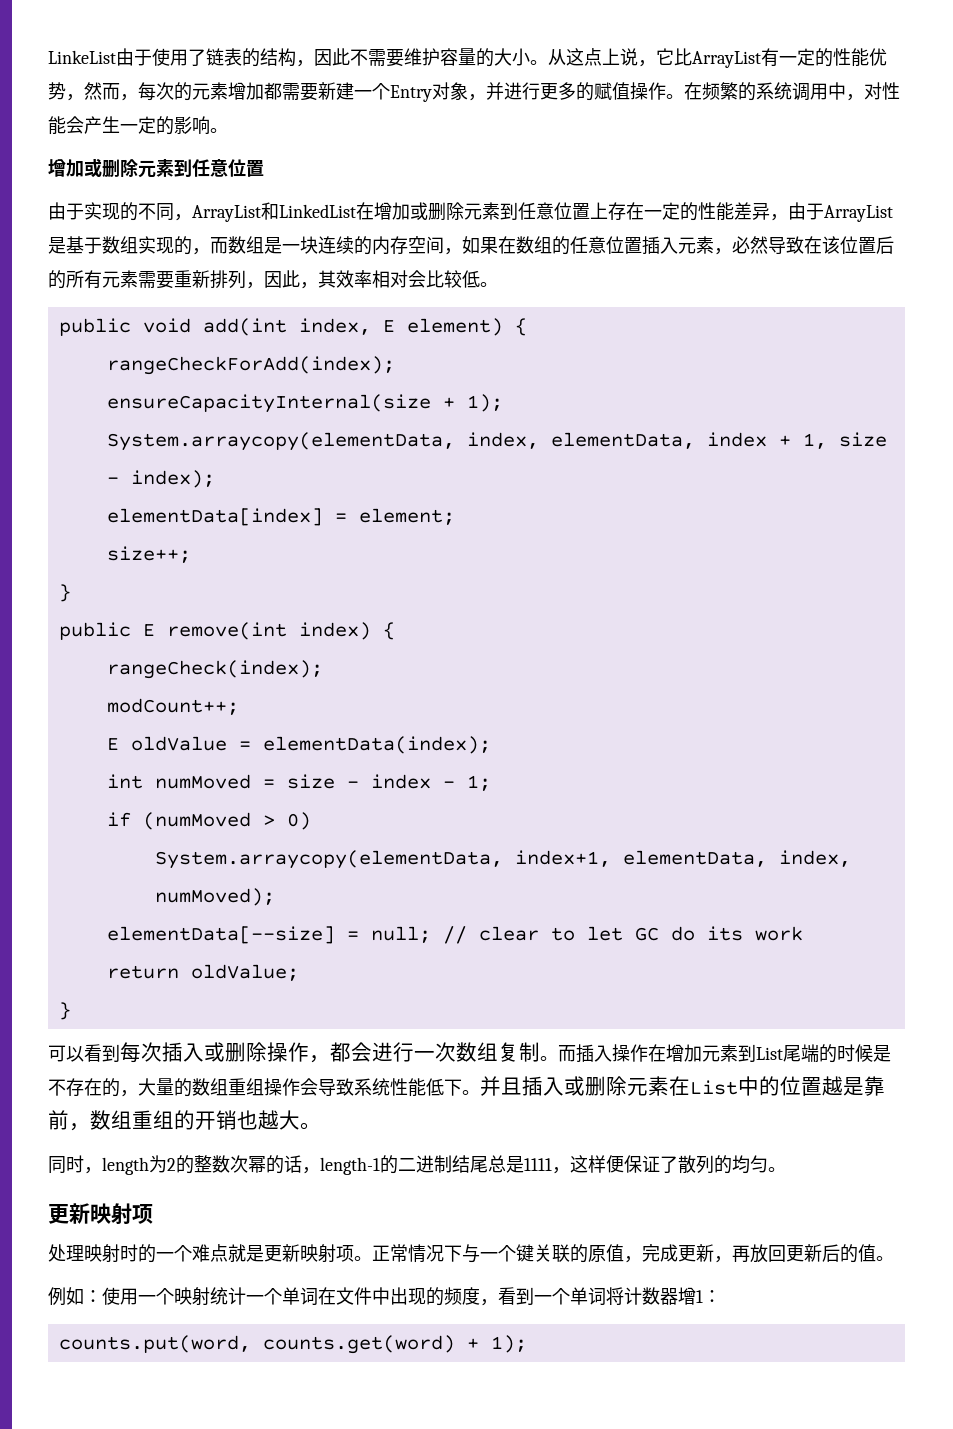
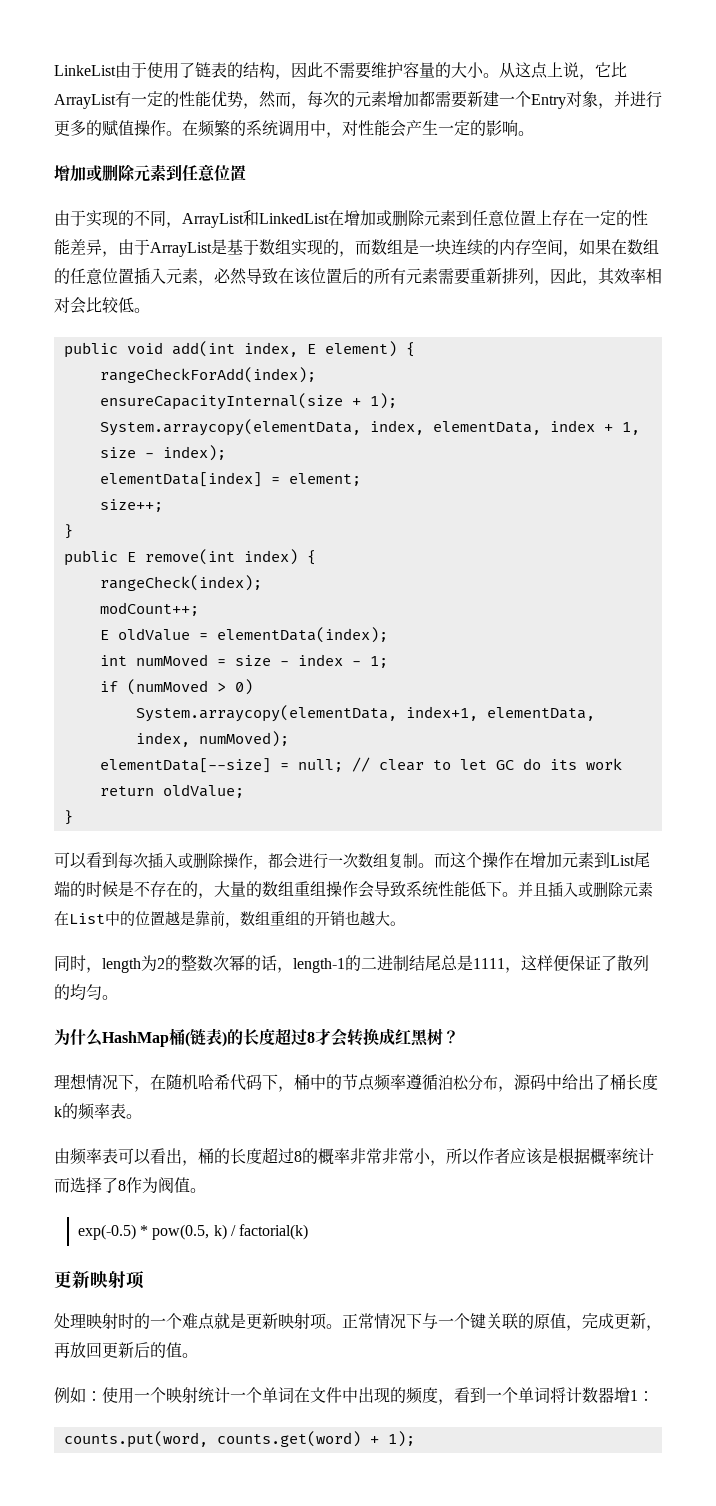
- 而插入操作在增加元素到List尾端的时候是不存在的，大量的数组重组操作会导致系统性能低下。
+ 而这个操作在增加元素到List尾端的时候是不存在的，大量的数组重组操作会导致系统性能低下。
+ 为什么HashMap桶(链表)的长度超过8才会转换成红黑树？
+ 理想情况下，在随机哈希代码下，桶中的节点频率遵循泊松分布，源码中给出了桶长度k的频率表。
+ 由频率表可以看出，桶的长度超过8的概率非常非常小，所以作者应该是根据概率统计而选择了8作为阀值。
+ exp(-0.5) * pow(0.5, k) / factorial(k)

